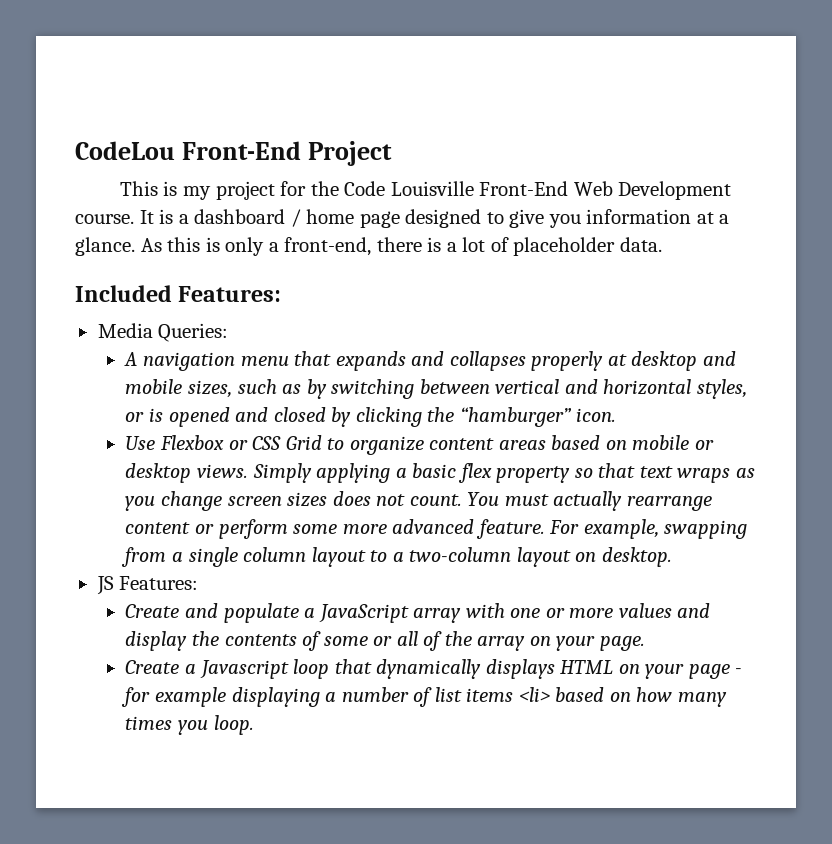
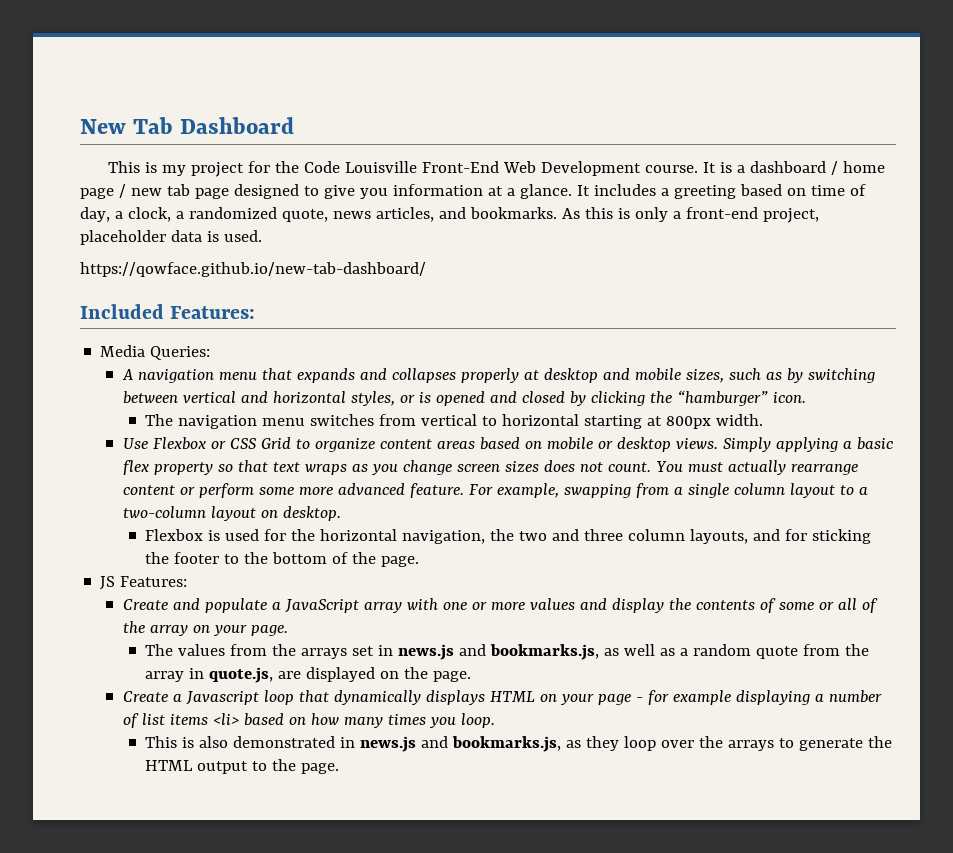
- CodeLou Front-End Project
+ New Tab Dashboard
- It is a dashboard / home page designed to give you information at a glance.
+ It is a dashboard / home page / new tab page designed to give you information at a glance.
+ It includes a greeting based on time of day, a clock, a randomized quote, news articles, and bookmarks.
- As this is only a front-end, there is a lot of placeholder data.
+ As this is only a front-end project, placeholder data is used.
+ https://qowface.github.io/new-tab-dashboard/
+ The navigation menu switches from vertical to horizontal starting at 800px width.
+ Flexbox is used for the horizontal navigation, the two and three column layouts, and for sticking the footer to the bottom of the page.
+ The values from the arrays set in news.js and bookmarks.js, as well as a random quote from the array in quote.js, are displayed on the page.
+ This is also demonstrated in news.js and bookmarks.js, as they loop over the arrays to generate the HTML output to the page.

